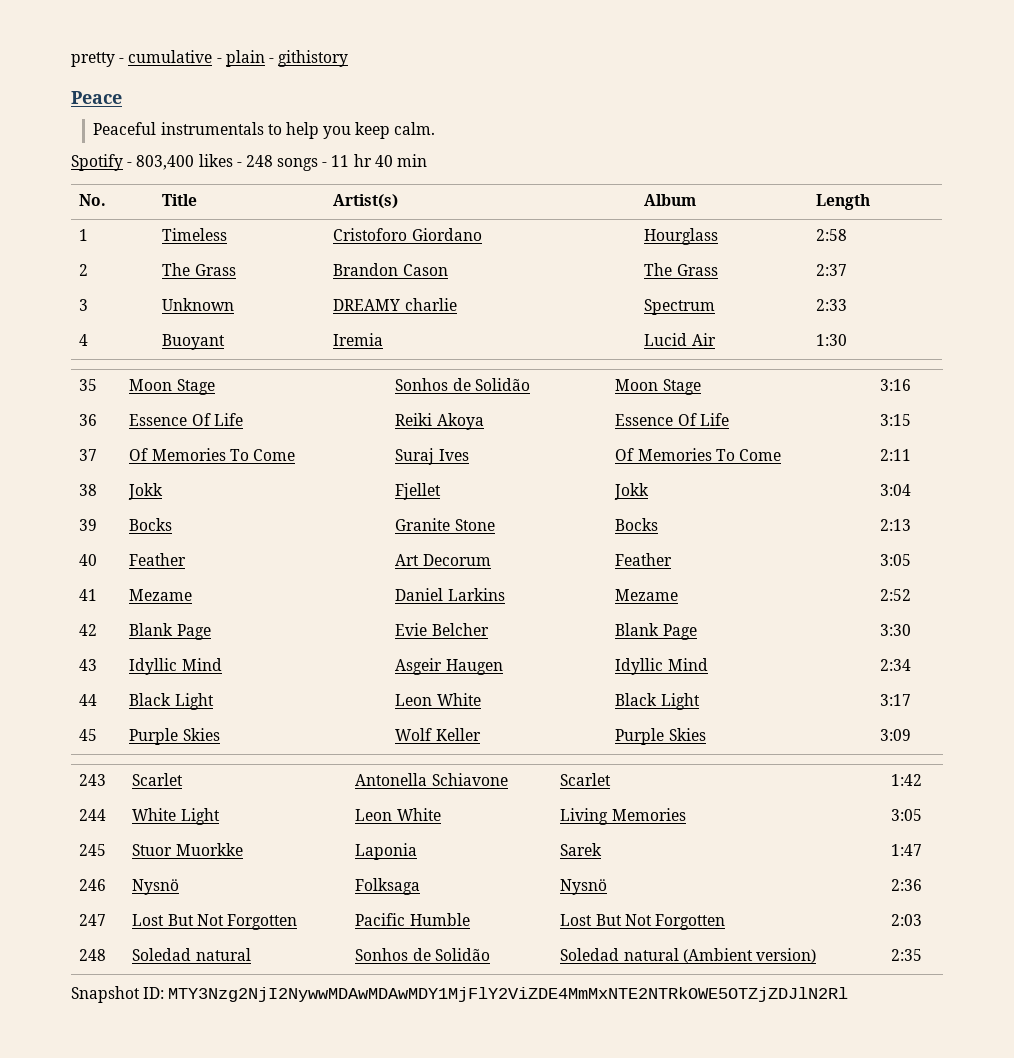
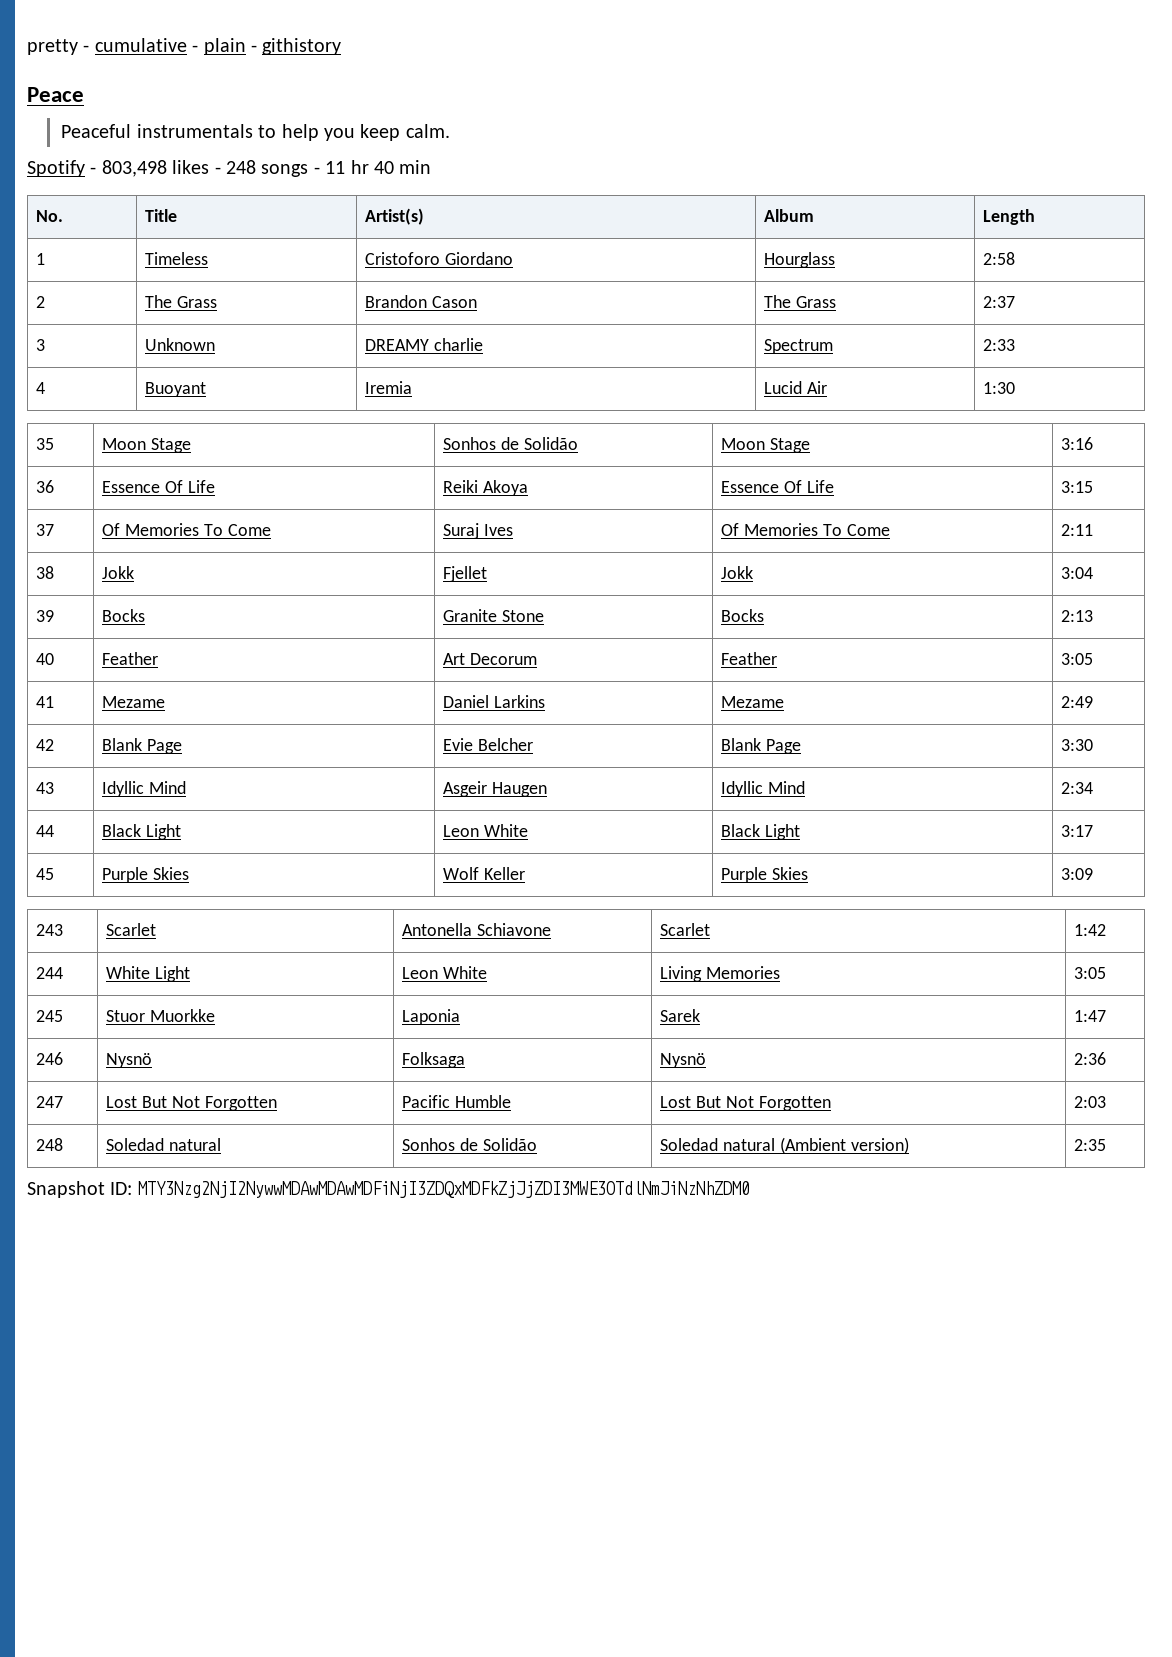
- Spotify - 803,400 likes - 248 songs - 11 hr 40 min
+ Spotify - 803,498 likes - 248 songs - 11 hr 40 min
- 41 | Mezame | Daniel Larkins | Mezame | 2:52
+ 41 | Mezame | Daniel Larkins | Mezame | 2:49
- Snapshot ID: MTY3Nzg2NjI2NywwMDAwMDAwMDY1MjFlY2ViZDE4MmMxNTE2NTRkOWE5OTZjZDJlN2Rl
+ Snapshot ID: MTY3Nzg2NjI2NywwMDAwMDAwMDFiNjI3ZDQxMDFkZjJjZDI3MWE3OTdlNmJiNzNhZDM0

